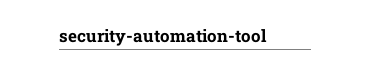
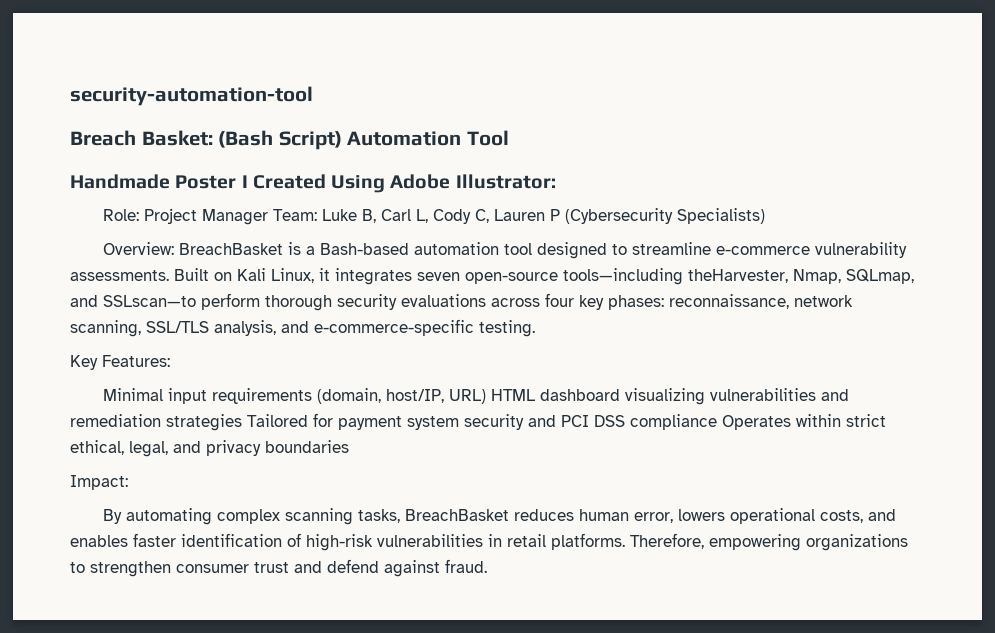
+ Breach Basket: (Bash Script) Automation Tool
+ Handmade Poster I Created Using Adobe Illustrator:
+ Role: Project Manager Team: Luke B, Carl L, Cody C, Lauren P (Cybersecurity Specialists)
+ Overview: BreachBasket is a Bash-based automation tool designed to streamline e-commerce vulnerability assessments. Built on Kali Linux, it integrates seven open-source tools—including theHarvester, Nmap, SQLmap, and SSLscan—to perform thorough security evaluations across four key phases: reconnaissance, network scanning, SSL/TLS analysis, and e-commerce-specific testing.
+ Key Features:
+ Minimal input requirements (domain, host/IP, URL) HTML dashboard visualizing vulnerabilities and remediation strategies Tailored for payment system security and PCI DSS compliance Operates within strict ethical, legal, and privacy boundaries
+ Impact:
+ By automating complex scanning tasks, BreachBasket reduces human error, lowers operational costs, and enables faster identification of high-risk vulnerabilities in retail platforms. Therefore, empowering organizations to strengthen consumer trust and defend against fraud.

